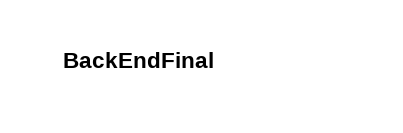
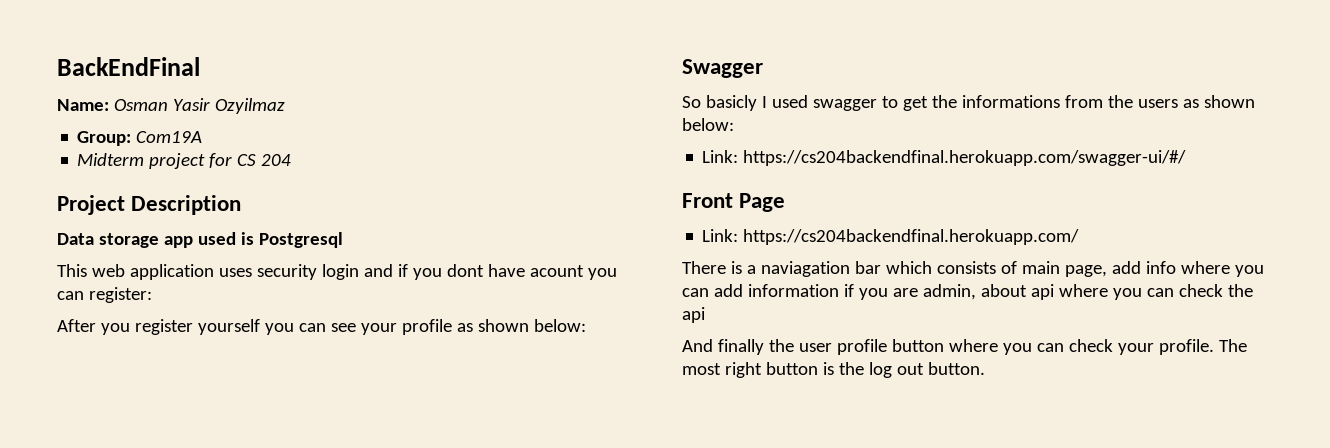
+ Name: Osman Yasir Ozyilmaz
+ Group: Com19A
+ Midterm project for CS 204
+ Project Description
+ Data storage app used is Postgresql
+ This web application uses security login and if you dont have acount you can register:
+ After you register yourself you can see your profile as shown below:
+ Swagger
+ So basicly I used swagger to get the informations from the users as shown below:
+ Link: https://cs204backendfinal.herokuapp.com/swagger-ui/#/
+ Front Page
+ Link: https://cs204backendfinal.herokuapp.com/
+ There is a naviagation bar which consists of main page, add info where you can add information if you are admin, about api where you can check the api
+ And finally the user profile button where you can check your profile. The most right button is the log out button.

